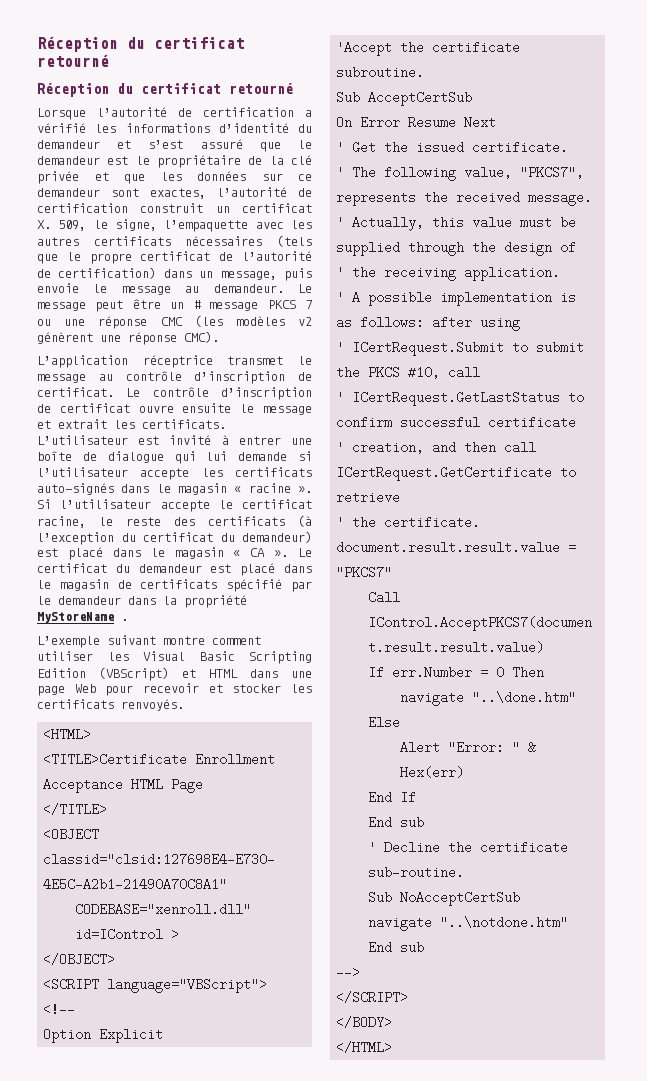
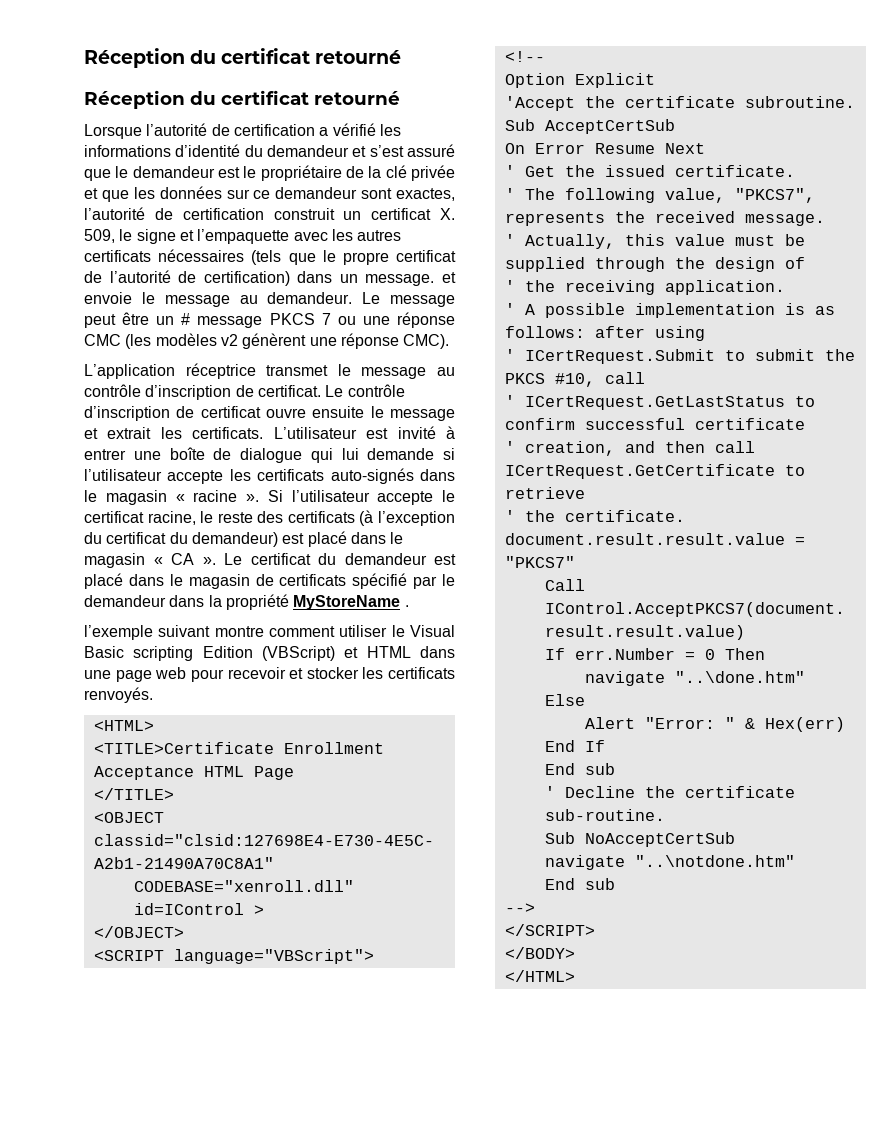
- Lorsque l’autorité de certification a vérifié les informations d’identité du demandeur et s’est assuré que le demandeur est le propriétaire de la clé privée et que les données sur ce demandeur sont exactes, l’autorité de certification construit un certificat X. 509, le signe, l’empaquette avec les autres certificats nécessaires (tels que le propre certificat de l’autorité de certification) dans un message, puis envoie le message au demandeur.
+ Lorsque l’autorité de certification a vérifié les informations d’identité du demandeur et s’est assuré que le demandeur est le propriétaire de la clé privée et que les données sur ce demandeur sont exactes, l’autorité de certification construit un certificat X. 509, le signe et l’empaquette avec les autres certificats nécessaires (tels que le propre certificat de l’autorité de certification) dans un message. et envoie le message au demandeur.
- L’exemple suivant montre comment utiliser les Visual Basic Scripting Edition (VBScript) et HTML dans une page Web pour recevoir et stocker les certificats renvoyés.
+ l’exemple suivant montre comment utiliser le Visual Basic scripting Edition (VBScript) et HTML dans une page web pour recevoir et stocker les certificats renvoyés.

